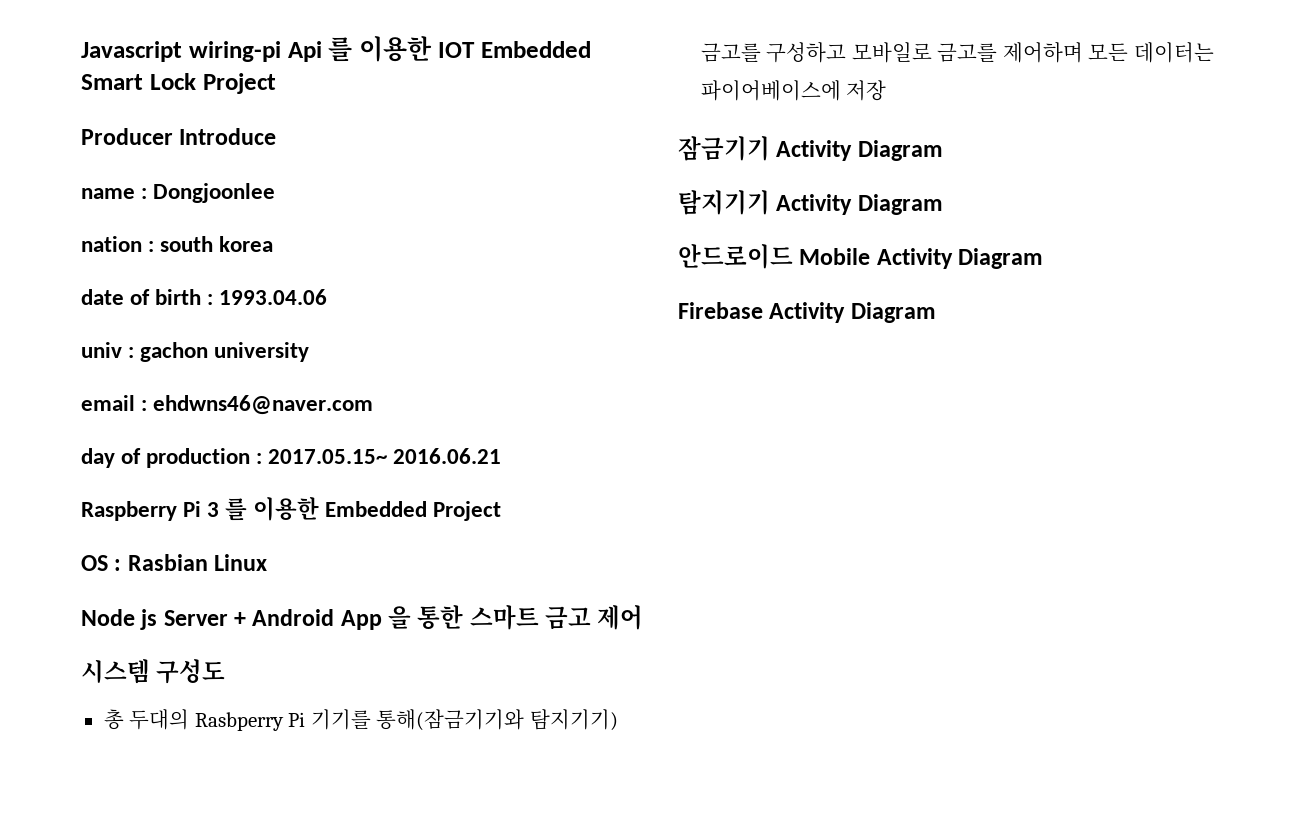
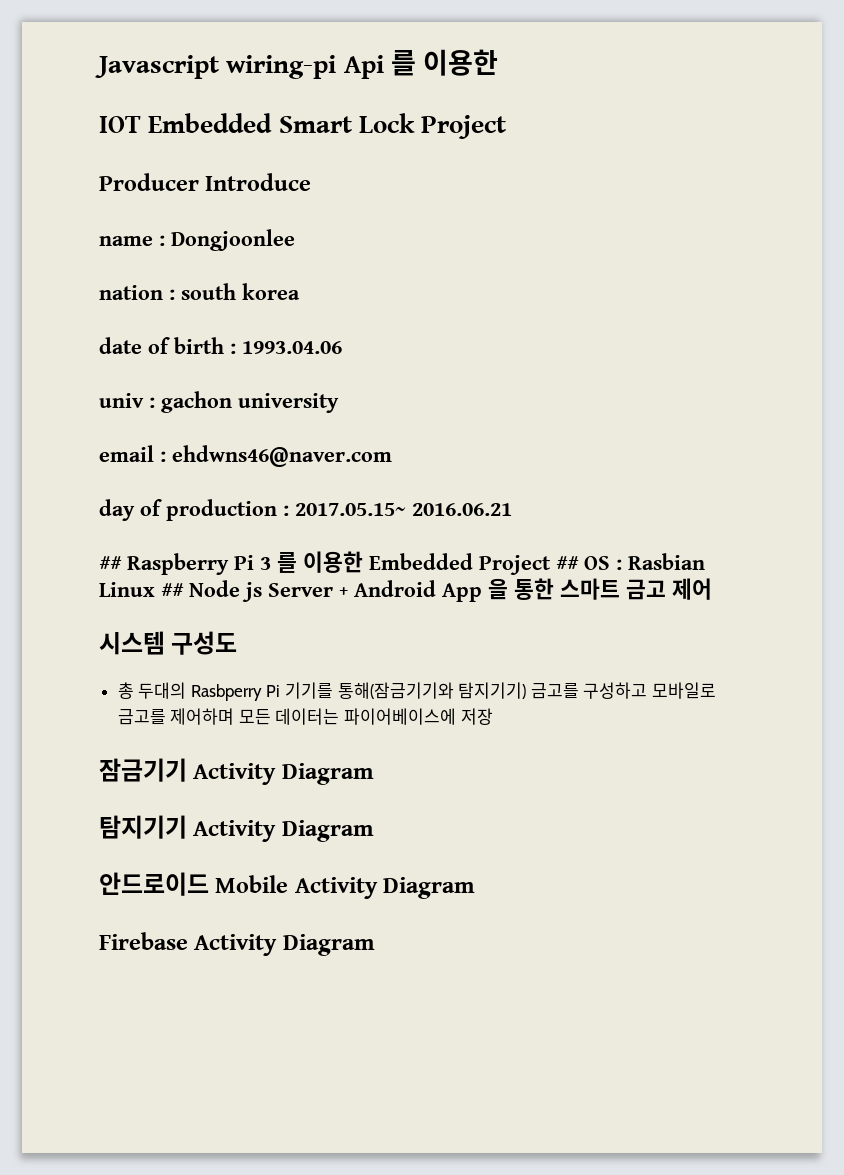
- Javascript wiring-pi Api 를 이용한 IOT Embedded Smart Lock Project
+ Javascript wiring-pi Api 를 이용한
+ IOT Embedded Smart Lock Project
- Raspberry Pi 3 를 이용한 Embedded Project
- OS : Rasbian Linux
- Node js Server + Android App 을 통한 스마트 금고 제어
+ ## Raspberry Pi 3 를 이용한 Embedded Project ## OS : Rasbian Linux ## Node js Server + Android App 을 통한 스마트 금고 제어

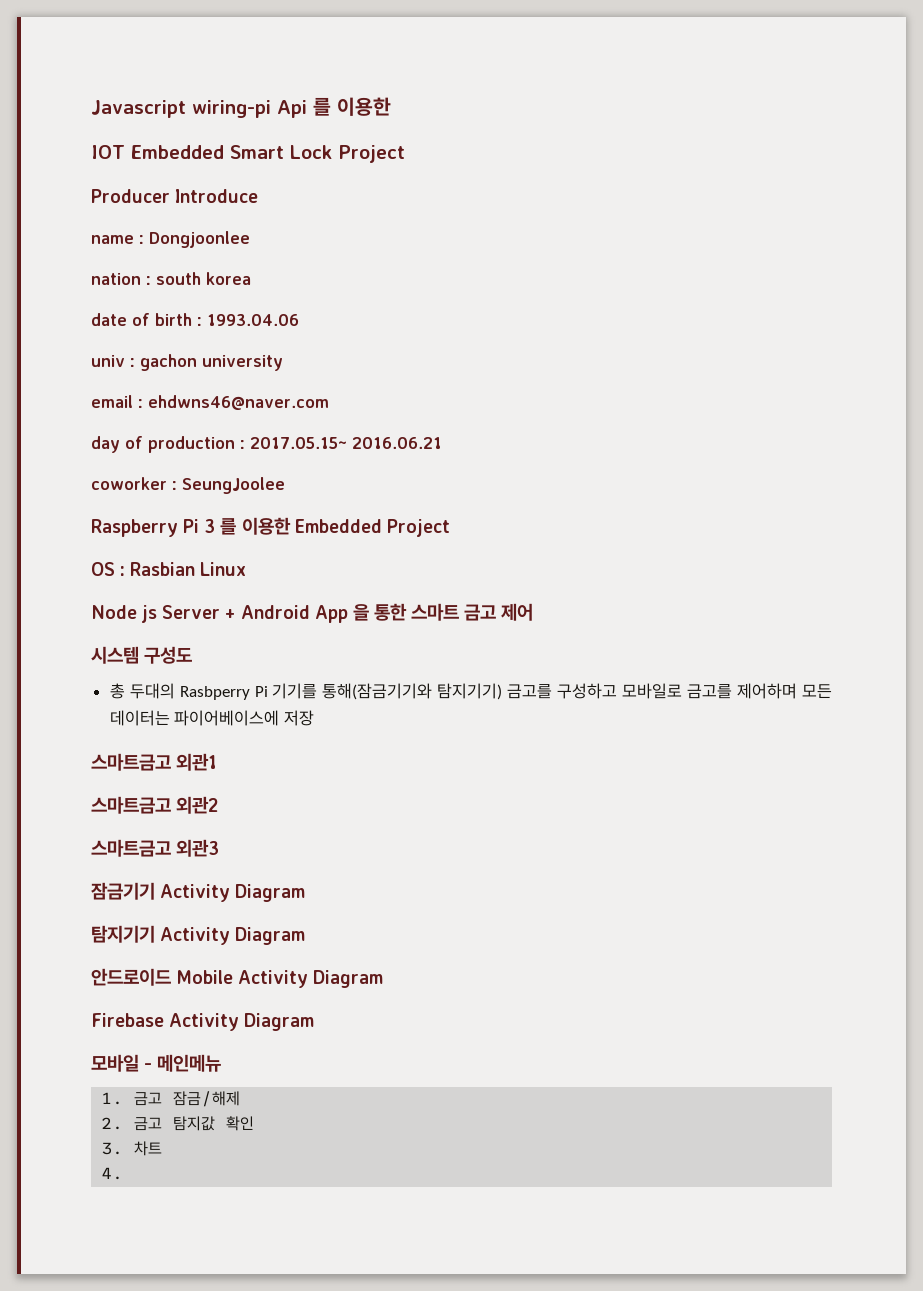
- ## Raspberry Pi 3 를 이용한 Embedded Project ## OS : Rasbian Linux ## Node js Server + Android App 을 통한 스마트 금고 제어
+ coworker : SeungJoolee
+ Raspberry Pi 3 를 이용한 Embedded Project
+ OS : Rasbian Linux
+ Node js Server + Android App 을 통한 스마트 금고 제어
+ 스마트금고 외관1
+ 스마트금고 외관2
+ 스마트금고 외관3
+ 모바일 - 메인메뉴
+ 1. 금고 잠금/해제
+ 2. 금고 탐지값 확인
+ 3. 차트
+ 4.

